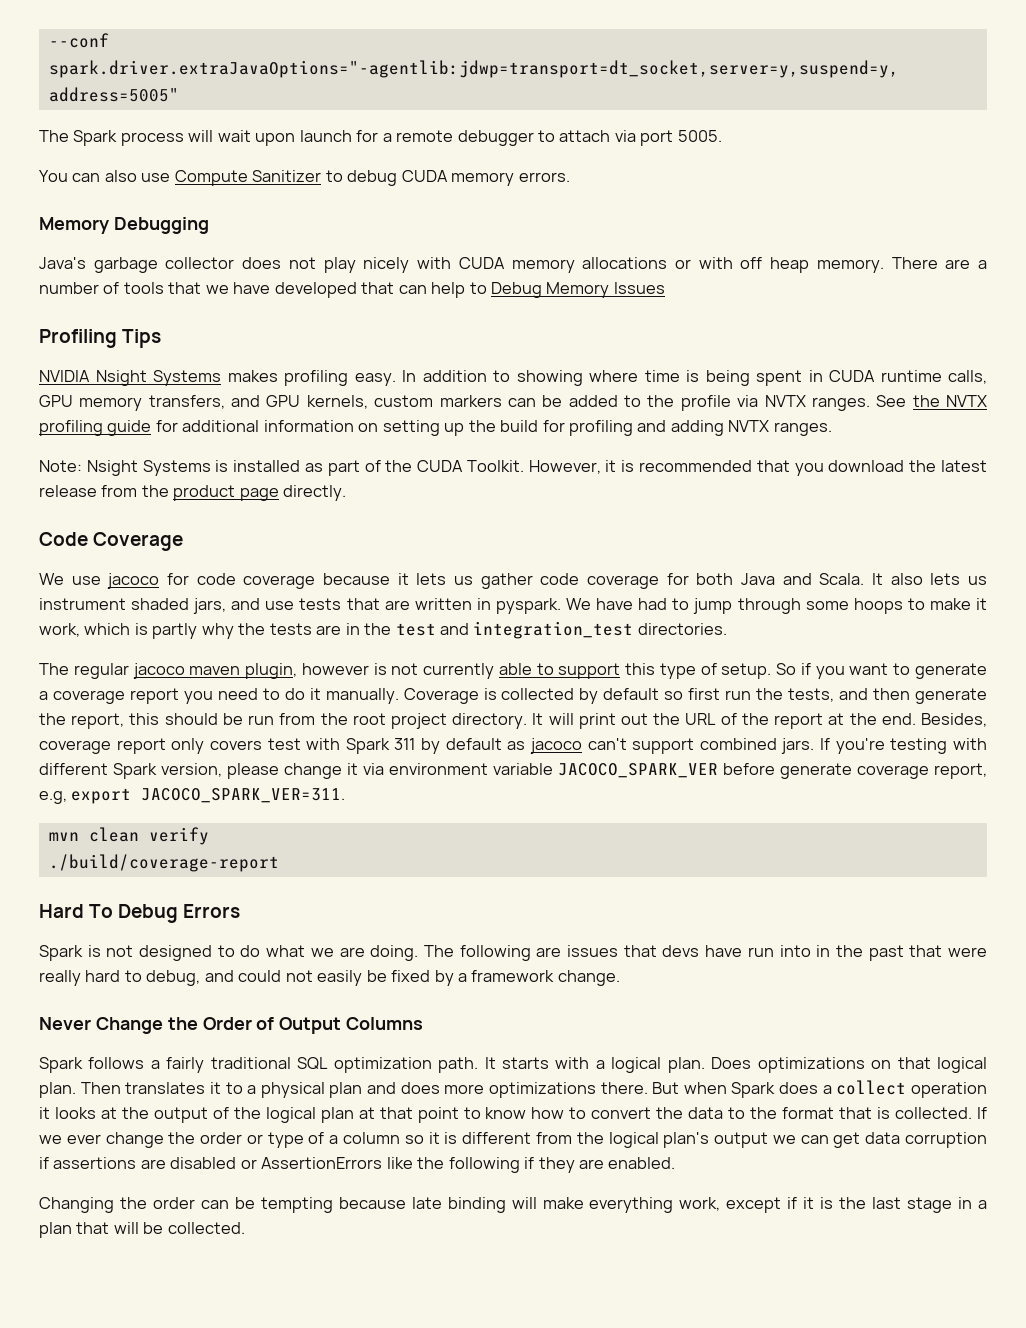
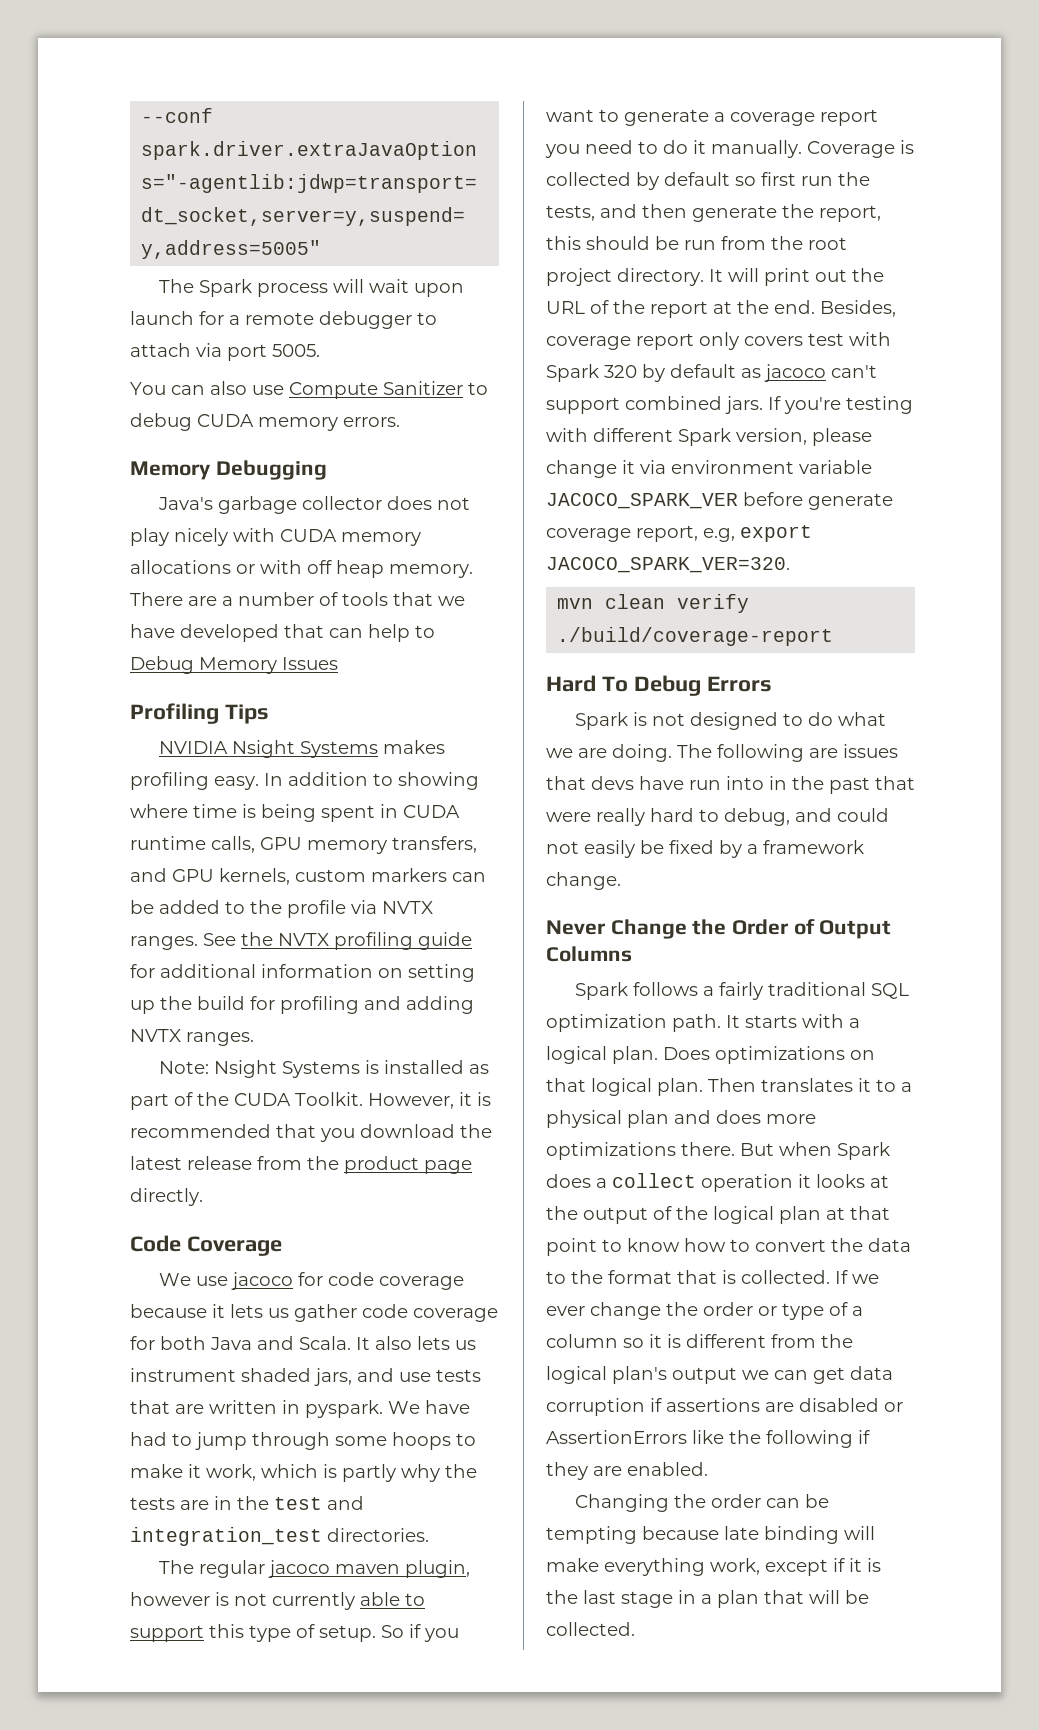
- Besides, coverage report only covers test with Spark 311 by default as jacoco can't support combined jars.
+ Besides, coverage report only covers test with Spark 320 by default as jacoco can't support combined jars.
- If you're testing with different Spark version, please change it via environment variable JACOCO_SPARK_VER before generate coverage report, e.g, export JACOCO_SPARK_VER=311.
+ If you're testing with different Spark version, please change it via environment variable JACOCO_SPARK_VER before generate coverage report, e.g, export JACOCO_SPARK_VER=320.

